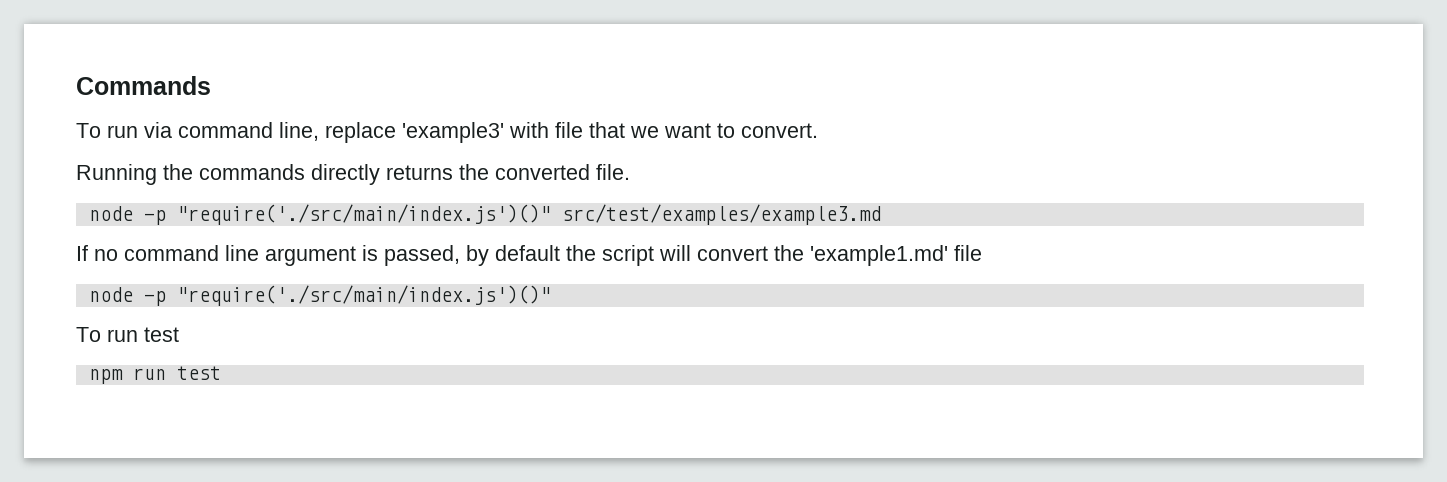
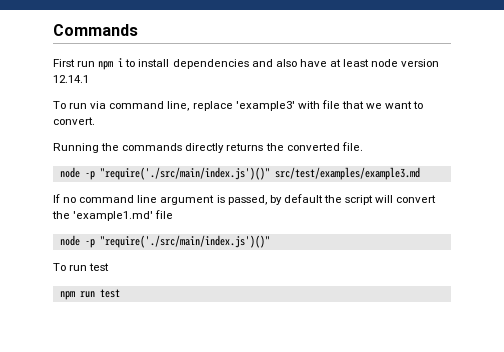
+ First run npm i to install dependencies and also have at least node version 12.14.1

